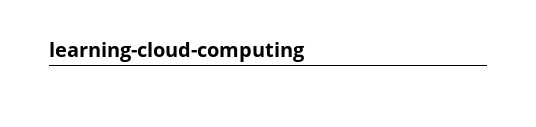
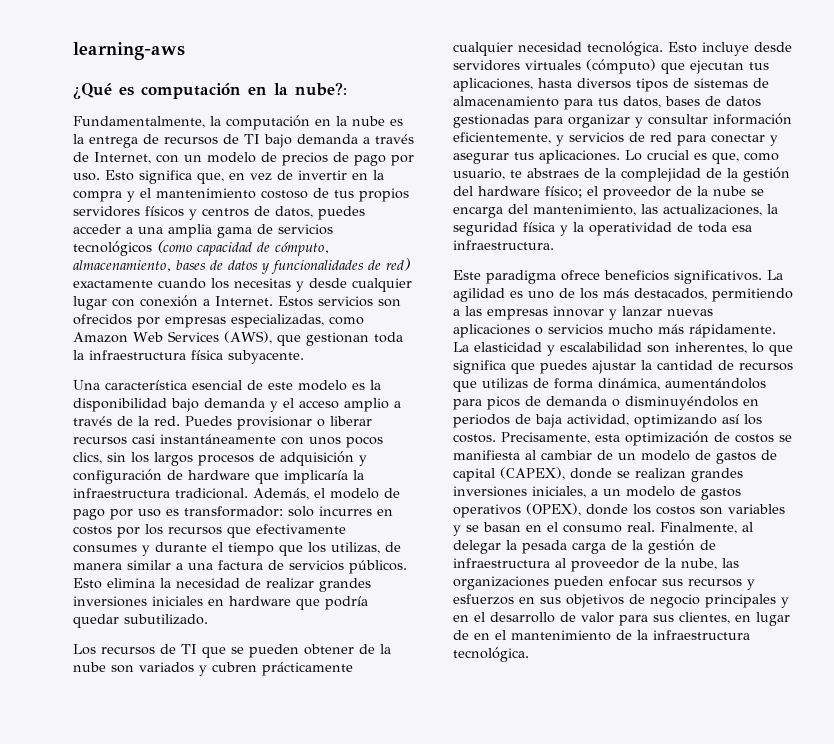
- learning-cloud-computing
+ learning-aws
+ ¿Qué es computación en la nube?:
+ Fundamentalmente, la computación en la nube es la entrega de recursos de TI bajo demanda a través de Internet, con un modelo de precios de pago por uso. Esto significa que, en vez de invertir en la compra y el mantenimiento costoso de tus propios servidores físicos y centros de datos, puedes acceder a una amplia gama de servicios tecnológicos (como capacidad de cómputo, almacenamiento, bases de datos y funcionalidades de red) exactamente cuando los necesitas y desde cualquier lugar con conexión a Internet. Estos servicios son ofrecidos por empresas especializadas, como Amazon Web Services (AWS), que gestionan toda la infraestructura física subyacente.
+ Una característica esencial de este modelo es la disponibilidad bajo demanda y el acceso amplio a través de la red. Puedes provisionar o liberar recursos casi instantáneamente con unos pocos clics, sin los largos procesos de adquisición y configuración de hardware que implicaría la infraestructura tradicional. Además, el modelo de pago por uso es transformador: solo incurres en costos por los recursos que efectivamente consumes y durante el tiempo que los utilizas, de manera similar a una factura de servicios públicos. Esto elimina la necesidad de realizar grandes inversiones iniciales en hardware que podría quedar subutilizado.
+ Los recursos de TI que se pueden obtener de la nube son variados y cubren prácticamente cualquier necesidad tecnológica. Esto incluye desde servidores virtuales (cómputo) que ejecutan tus aplicaciones, hasta diversos tipos de sistemas de almacenamiento para tus datos, bases de datos gestionadas para organizar y consultar información eficientemente, y servicios de red para conectar y asegurar tus aplicaciones. Lo crucial es que, como usuario, te abstraes de la complejidad de la gestión del hardware físico; el proveedor de la nube se encarga del mantenimiento, las actualizaciones, la seguridad física y la operatividad de toda esa infraestructura.
+ Este paradigma ofrece beneficios significativos. La agilidad es uno de los más destacados, permitiendo a las empresas innovar y lanzar nuevas aplicaciones o servicios mucho más rápidamente. La elasticidad y escalabilidad son inherentes, lo que significa que puedes ajustar la cantidad de recursos que utilizas de forma dinámica, aumentándolos para picos de demanda o disminuyéndolos en periodos de baja actividad, optimizando así los costos. Precisamente, esta optimización de costos se manifiesta al cambiar de un modelo de gastos de capital (CAPEX), donde se realizan grandes inversiones iniciales, a un modelo de gastos operativos (OPEX), donde los costos son variables y se basan en el consumo real. Finalmente, al delegar la pesada carga de la gestión de infraestructura al proveedor de la nube, las organizaciones pueden enfocar sus recursos y esfuerzos en sus objetivos de negocio principales y en el desarrollo de valor para sus clientes, en lugar de en el mantenimiento de la infraestructura tecnológica.

